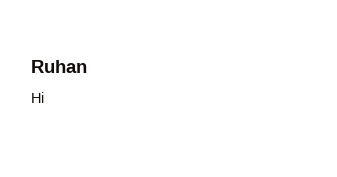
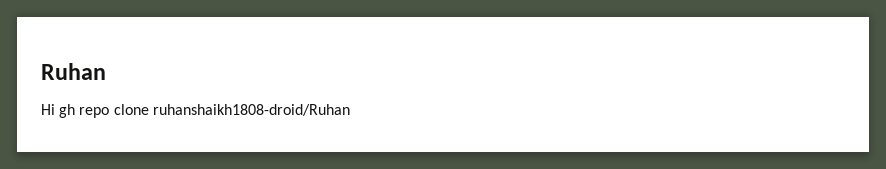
- Hi
+ Hi gh repo clone ruhanshaikh1808-droid/Ruhan

